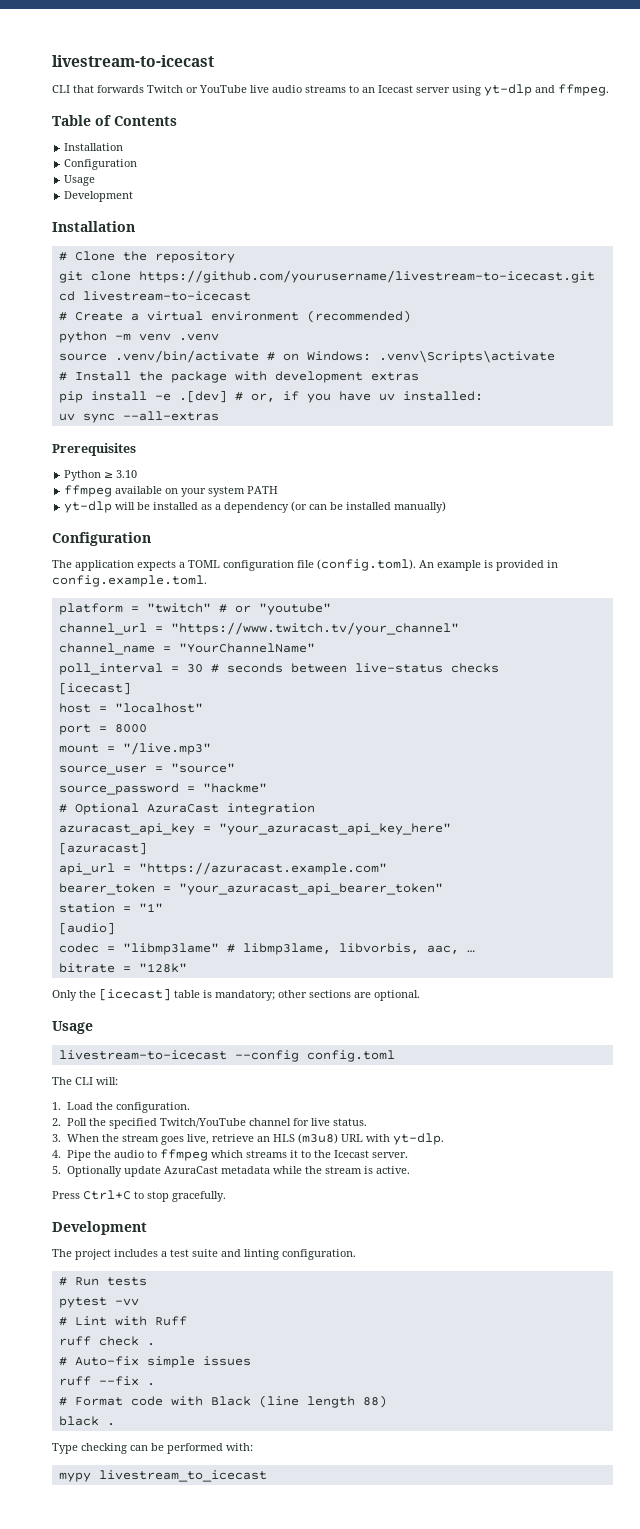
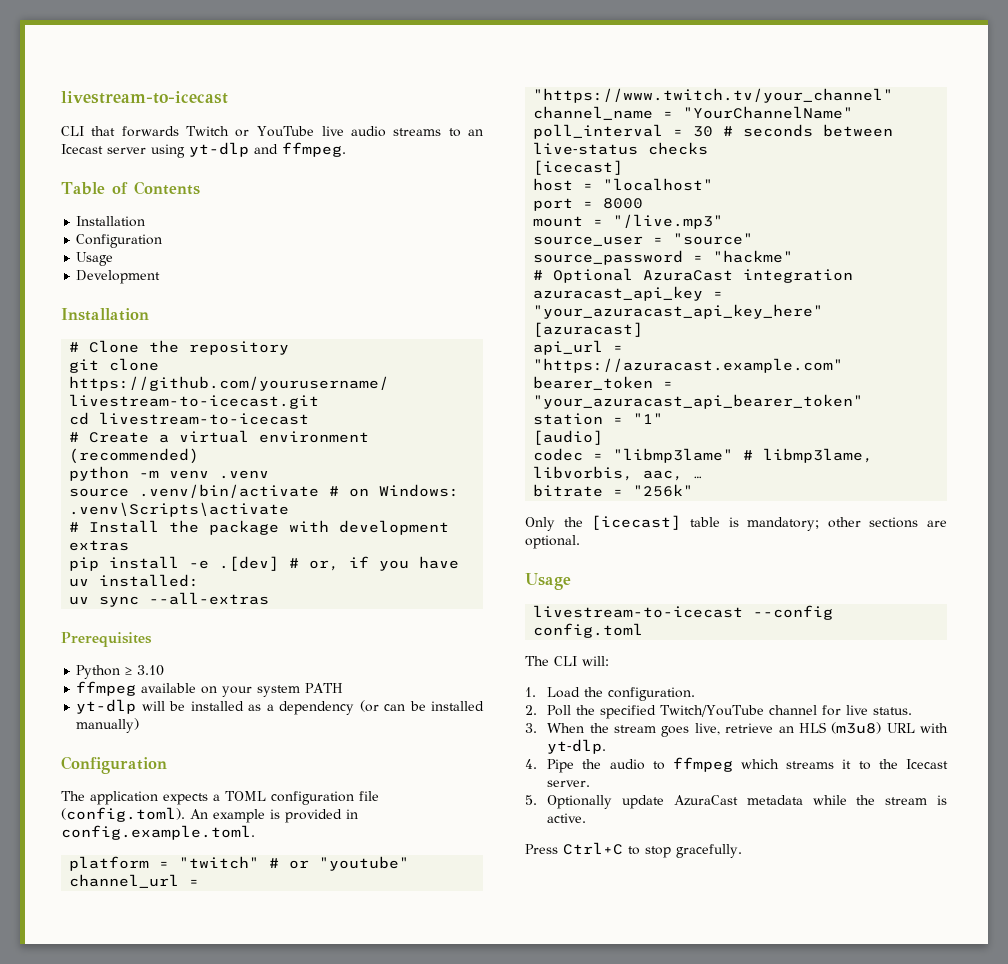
- bitrate = "128k"
+ bitrate = "256k"
  Press Ctrl+C to stop gracefully.
- Development
- The project includes a test suite and linting configuration.
- # Run tests
- pytest -vv
- # Lint with Ruff
- ruff check .
- # Auto‑fix simple issues
- ruff --fix .
- # Format code with Black (line length 88)
- black .
- Type checking can be performed with:
- mypy livestream_to_icecast

